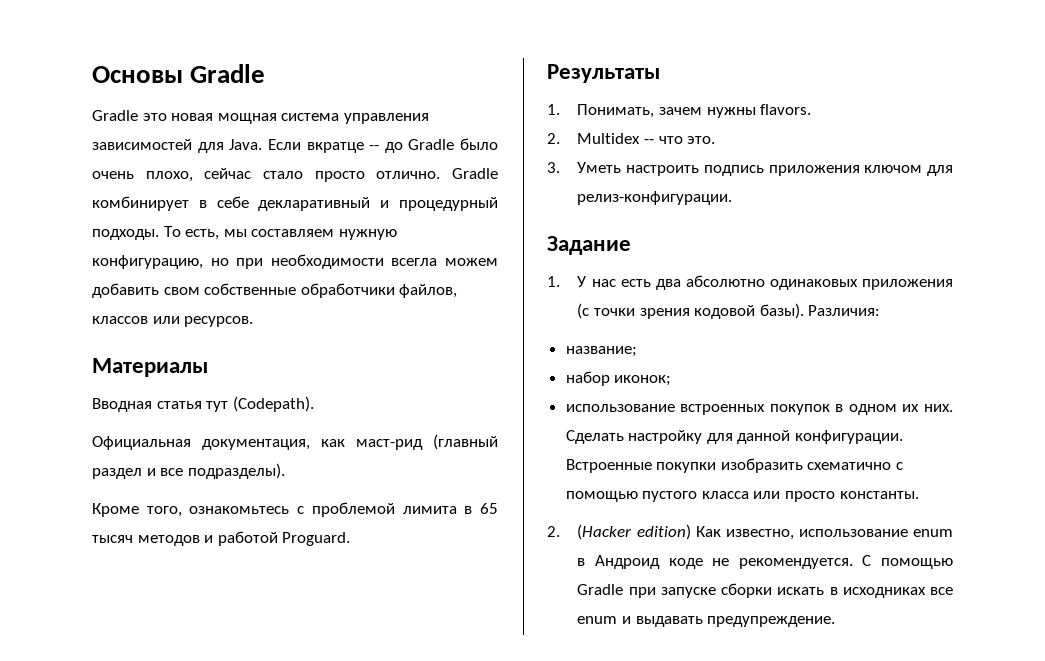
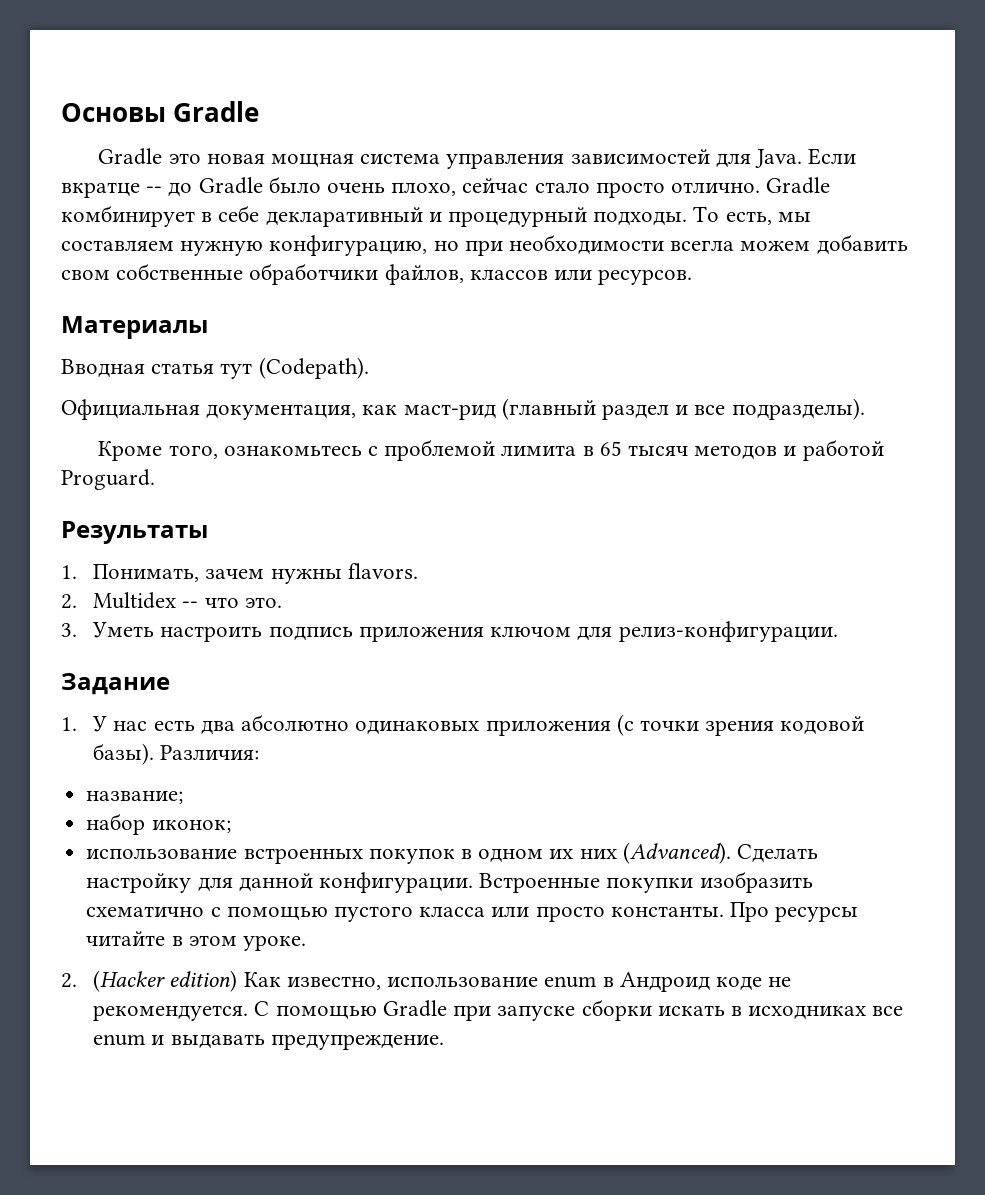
- использование встроенных покупок в одном их них.
+ использование встроенных покупок в одном их них (Advanced).
+ Про ресурсы читайте в этом уроке.

